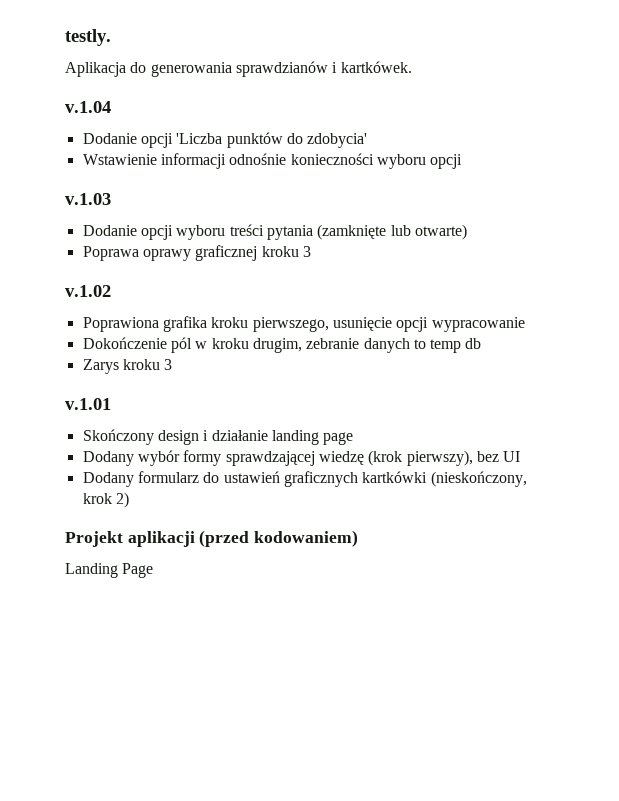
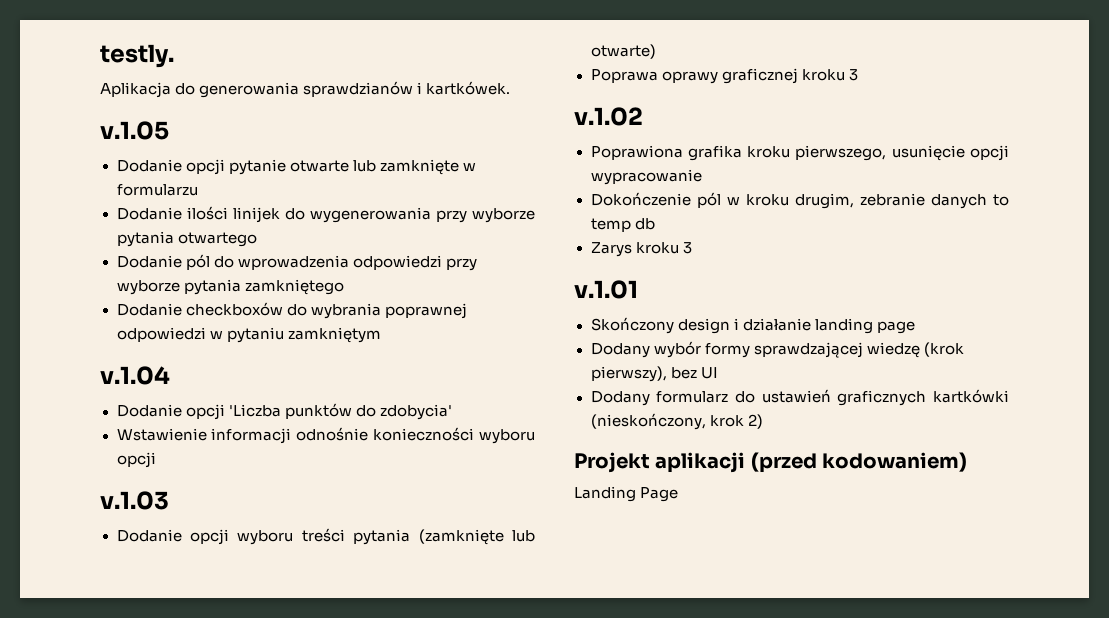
+ v.1.05
+ Dodanie opcji pytanie otwarte lub zamknięte w formularzu
+ Dodanie ilości linijek do wygenerowania przy wyborze pytania otwartego
+ Dodanie pól do wprowadzenia odpowiedzi przy wyborze pytania zamkniętego
+ Dodanie checkboxów do wybrania poprawnej odpowiedzi w pytaniu zamkniętym

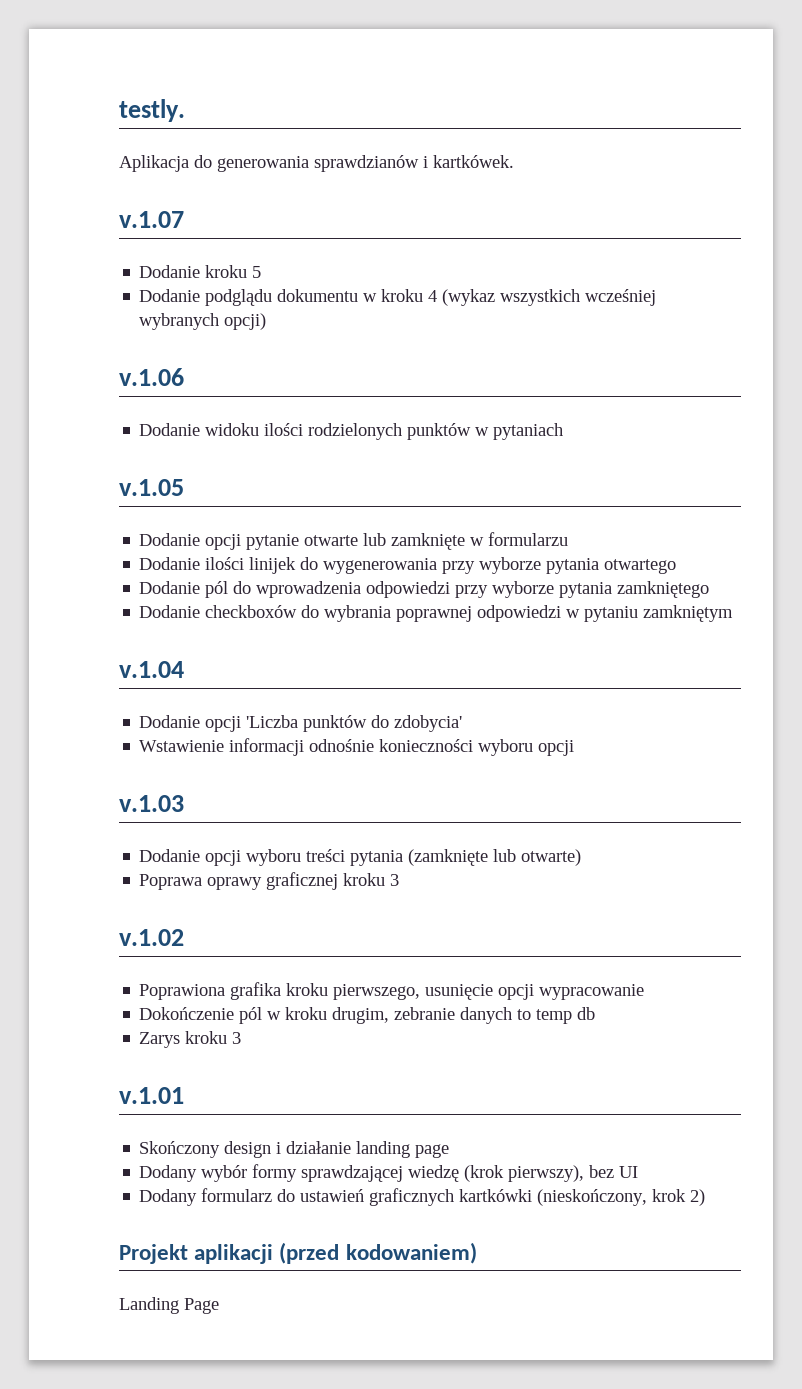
+ v.1.07
+ Dodanie kroku 5
+ Dodanie podglądu dokumentu w kroku 4 (wykaz wszystkich wcześniej wybranych opcji)
+ v.1.06
+ Dodanie widoku ilości rodzielonych punktów w pytaniach

